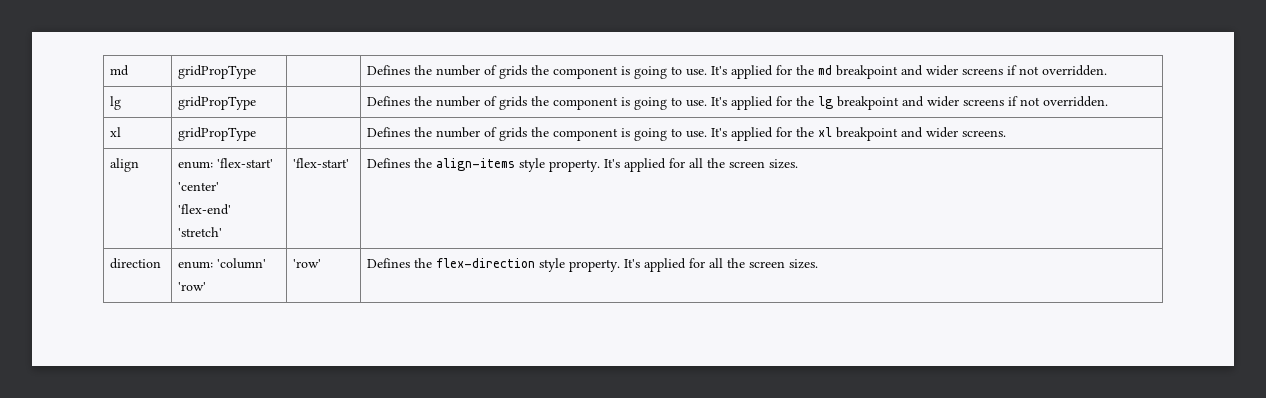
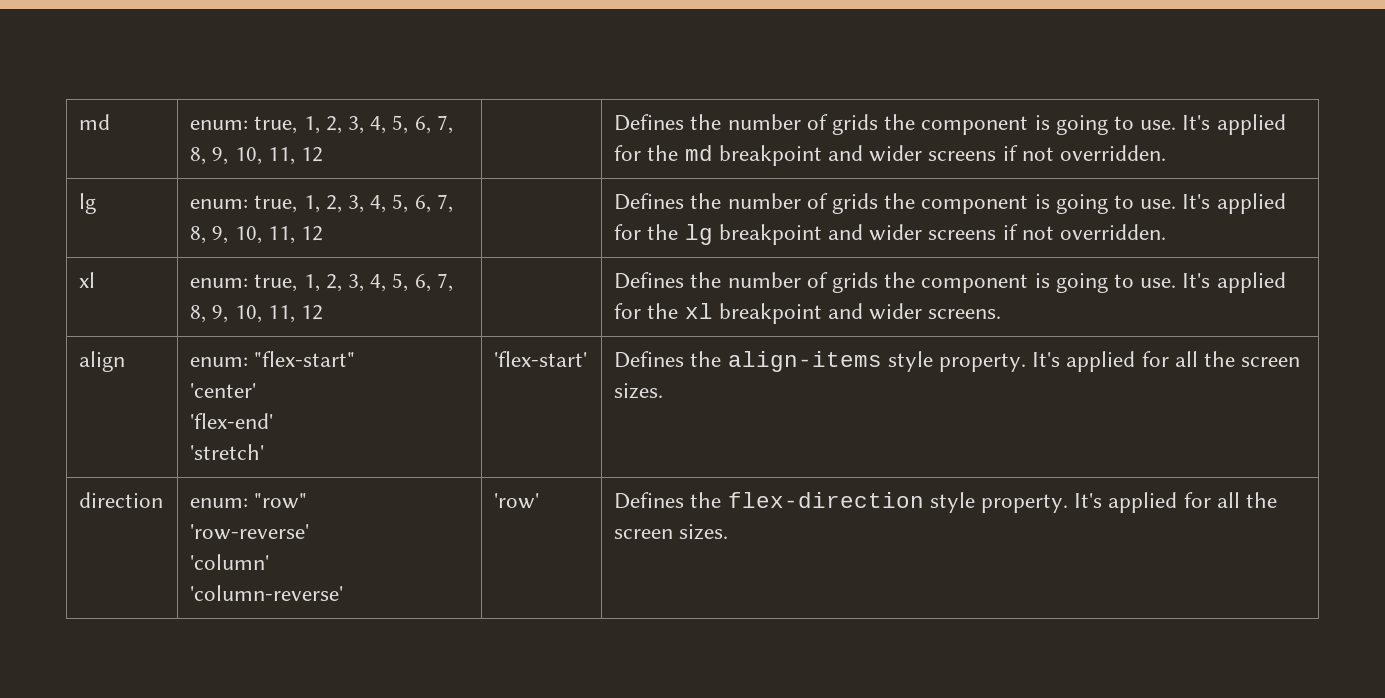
- md | gridPropType | | Defines the number of grids the component is going to use. It's applied for the md breakpoint and wider screens if not overridden.
+ md | enum: true, 1, 2, 3, 4, 5, 6, 7, 8, 9, 10, 11, 12 | | Defines the number of grids the component is going to use. It's applied for the md breakpoint and wider screens if not overridden.
- lg | gridPropType | | Defines the number of grids the component is going to use. It's applied for the lg breakpoint and wider screens if not overridden.
+ lg | enum: true, 1, 2, 3, 4, 5, 6, 7, 8, 9, 10, 11, 12 | | Defines the number of grids the component is going to use. It's applied for the lg breakpoint and wider screens if not overridden.
- xl | gridPropType | | Defines the number of grids the component is going to use. It's applied for the xl breakpoint and wider screens.
+ xl | enum: true, 1, 2, 3, 4, 5, 6, 7, 8, 9, 10, 11, 12 | | Defines the number of grids the component is going to use. It's applied for the xl breakpoint and wider screens.
- align | enum: 'flex-start'
+ align | enum: "flex-start"
- direction | enum: 'column'
- 'row' | 'row' | Defines the flex-direction style property. It's applied for all the screen sizes.
+ direction | enum: "row"
+ 'row-reverse'
+ 'column'
+ 'column-reverse' | 'row' | Defines the flex-direction style property. It's applied for all the screen sizes.

